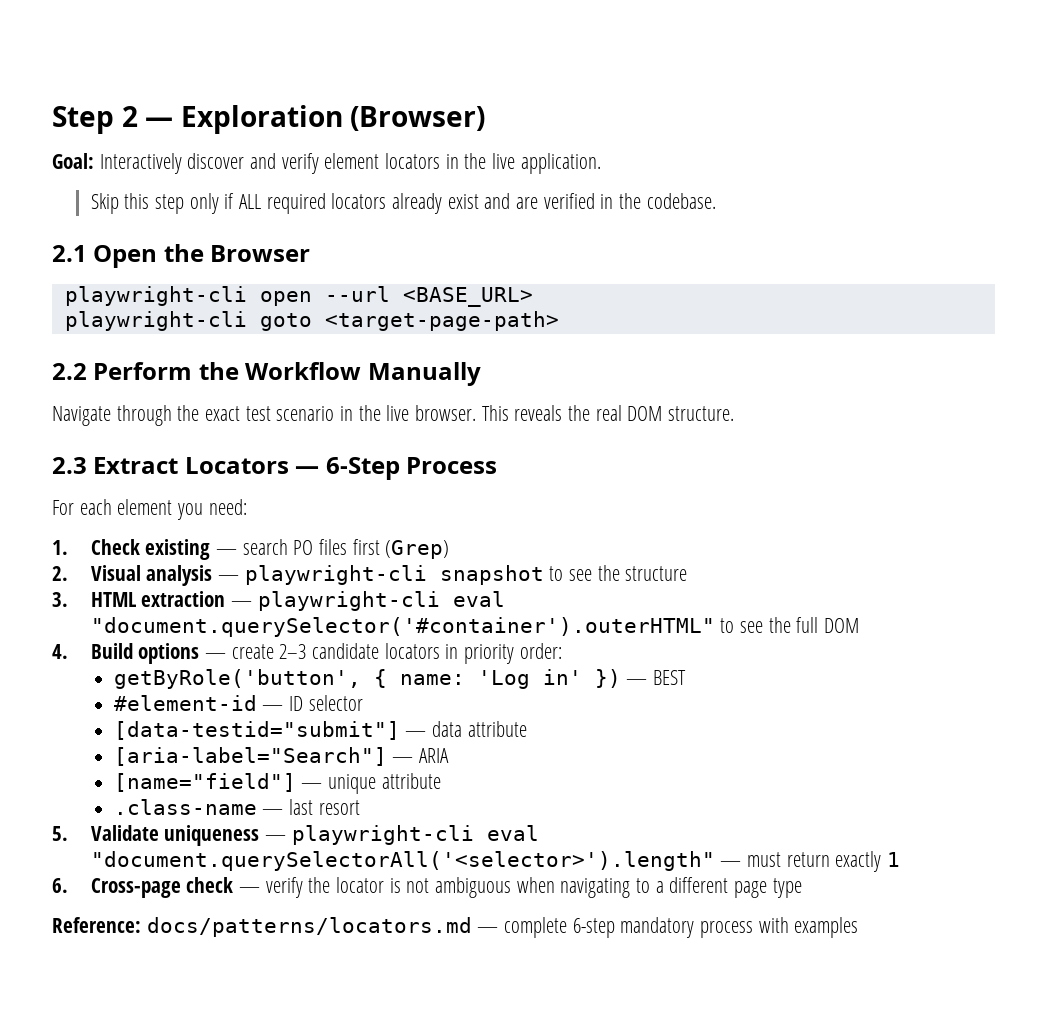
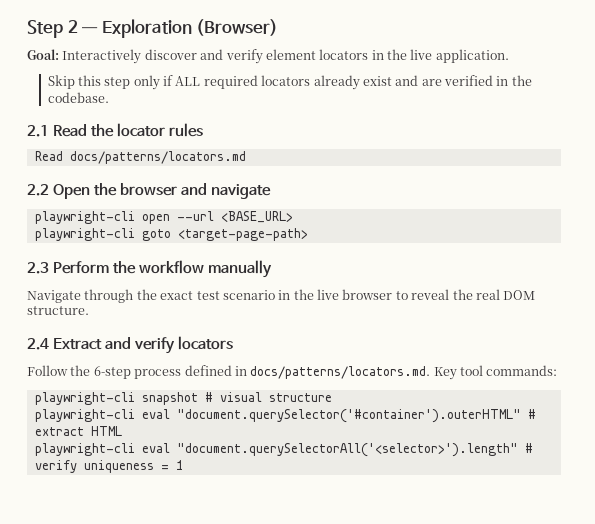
- 2.1 Open the Browser
+ 2.1 Read the locator rules
+ Read docs/patterns/locators.md
+ 2.2 Open the browser and navigate
- 2.2 Perform the Workflow Manually
+ 2.3 Perform the workflow manually
- Navigate through the exact test scenario in the live browser. This reveals the real DOM structure.
+ Navigate through the exact test scenario in the live browser to reveal the real DOM structure.
- 2.3 Extract Locators — 6-Step Process
- For each element you need:
- 1. Check existing — search PO files first (Grep)
- 2. Visual analysis — playwright-cli snapshot to see the structure
- 3. HTML extraction — playwright-cli eval "document.querySelector('#container').outerHTML" to see the full DOM
- 4. Build options — create 2–3 candidate locators in priority order:
- getByRole('button', { name: 'Log in' }) — BEST
- #element-id — ID selector
- [data-testid="submit"] — data attribute
- [aria-label="Search"] — ARIA
- [name="field"] — unique attribute
- .class-name — last resort
- 5. Validate uniqueness — playwright-cli eval "document.querySelectorAll('<selector>').length" — must return exactly 1
- 6. Cross-page check — verify the locator is not ambiguous when navigating to a different page type
- Reference: docs/patterns/locators.md — complete 6-step mandatory process with examples
+ 2.4 Extract and verify locators
+ Follow the 6-step process defined in docs/patterns/locators.md. Key tool commands:
+ playwright-cli snapshot # visual structure
+ playwright-cli eval "document.querySelector('#container').outerHTML" # extract HTML
+ playwright-cli eval "document.querySelectorAll('<selector>').length" # verify uniqueness = 1

